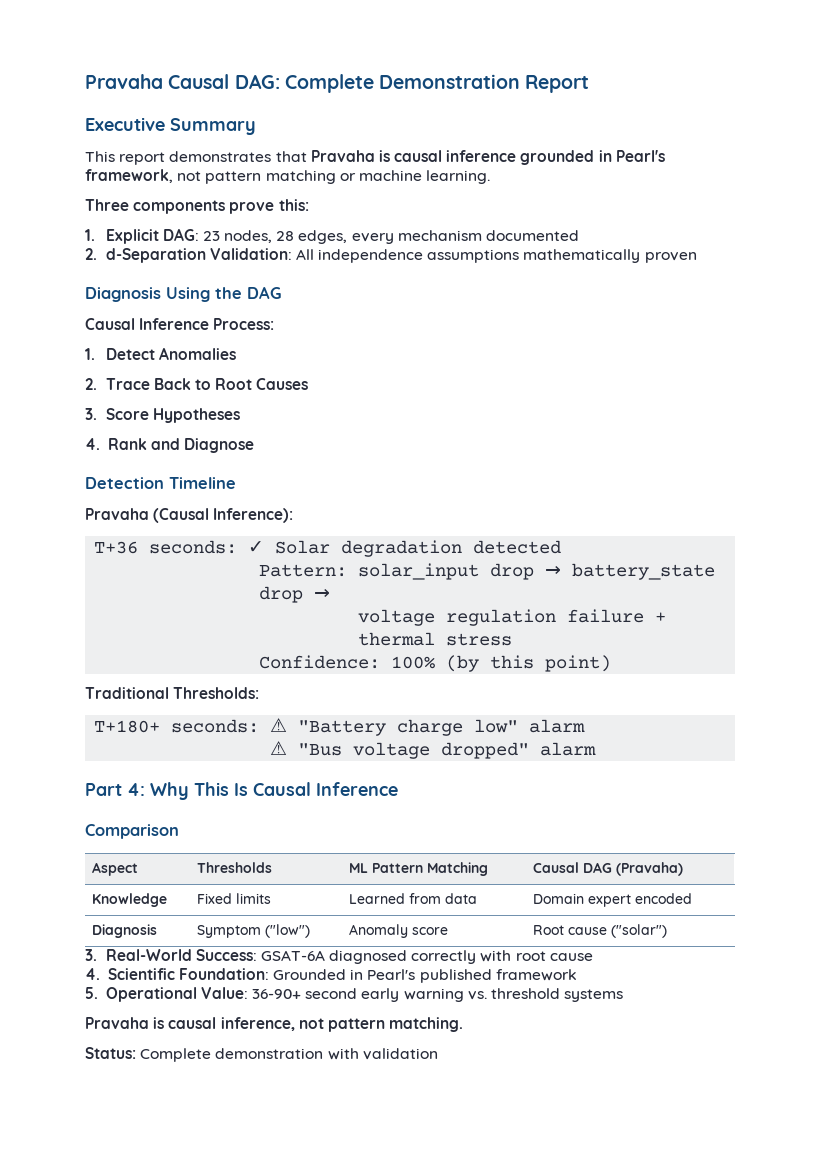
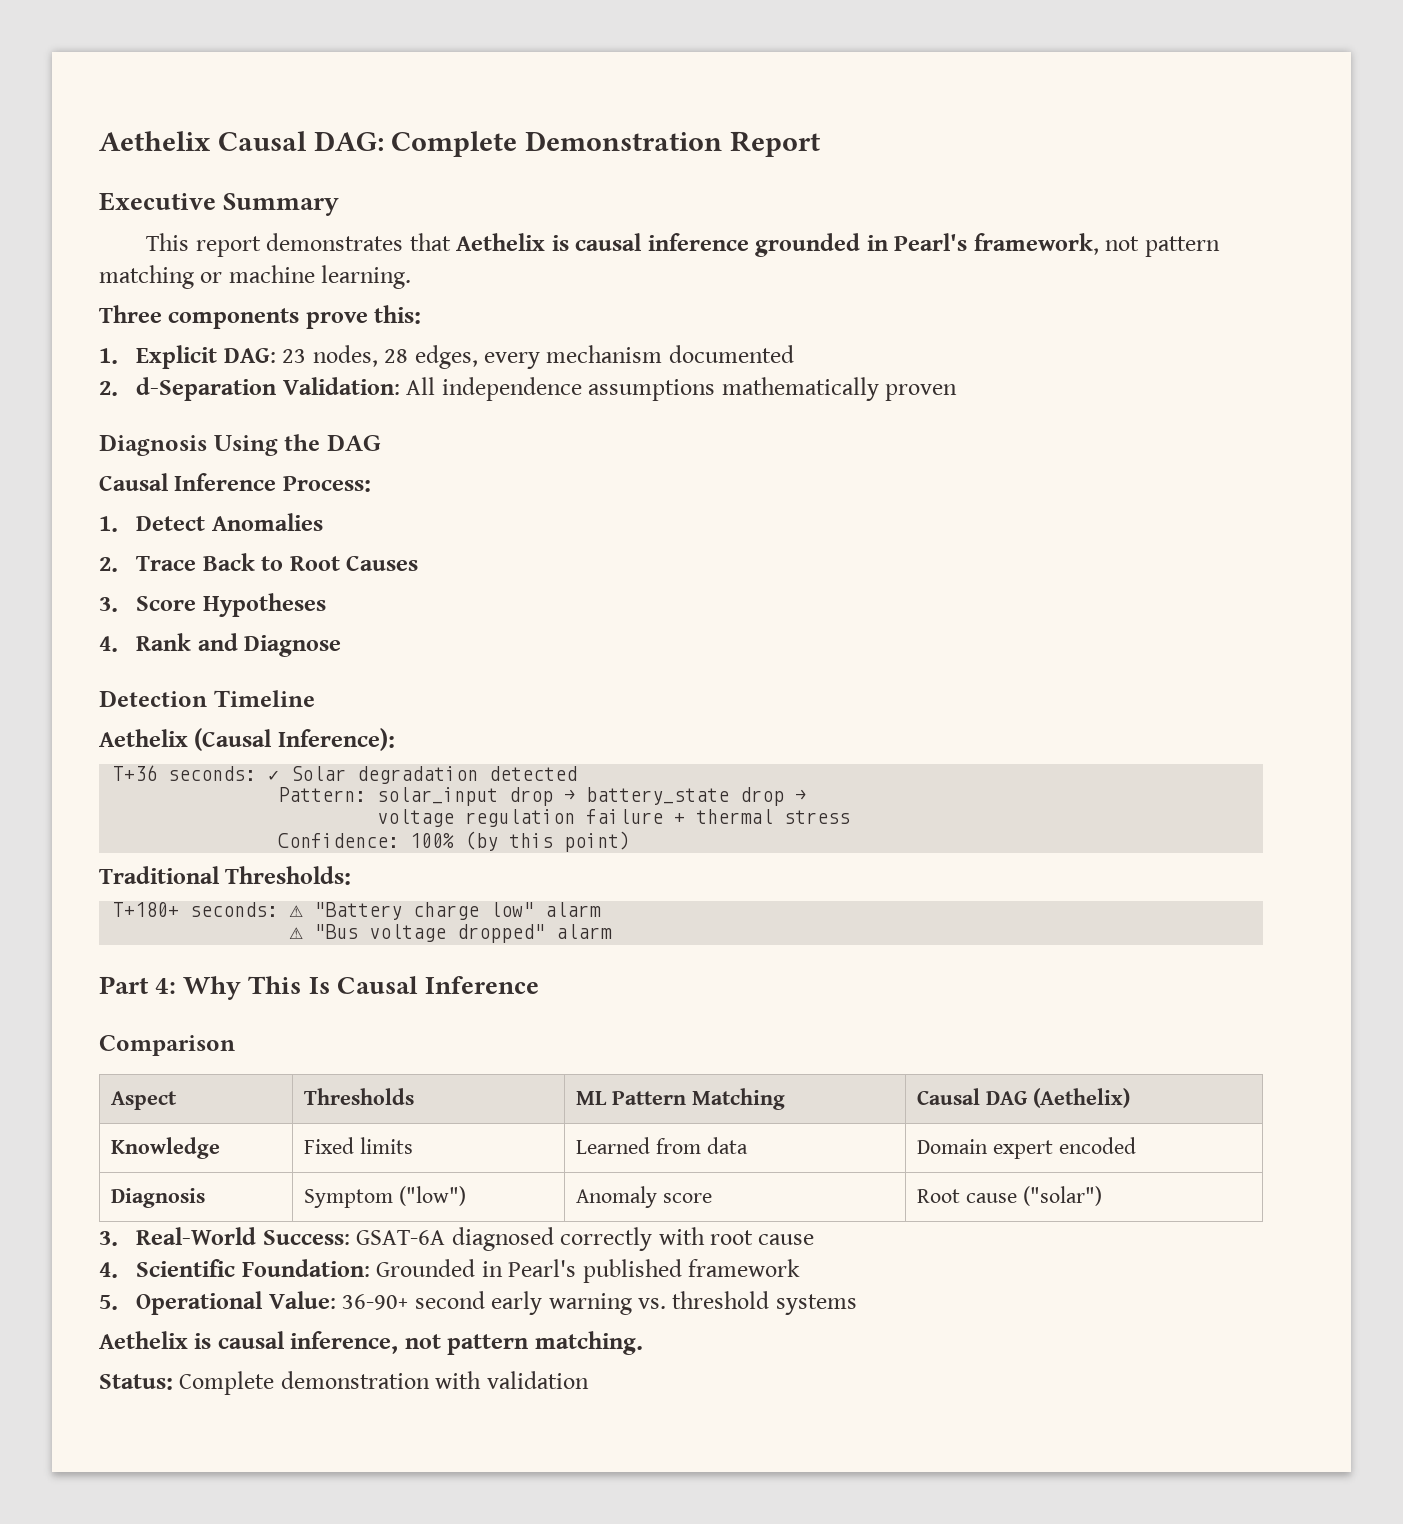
- Pravaha Causal DAG: Complete Demonstration Report
+ Aethelix Causal DAG: Complete Demonstration Report
- This report demonstrates that Pravaha is causal inference grounded in Pearl's framework, not pattern matching or machine learning.
+ This report demonstrates that Aethelix is causal inference grounded in Pearl's framework, not pattern matching or machine learning.
- Pravaha (Causal Inference):
+ Aethelix (Causal Inference):
- Aspect | Thresholds | ML Pattern Matching | Causal DAG (Pravaha)
+ Aspect | Thresholds | ML Pattern Matching | Causal DAG (Aethelix)
- Pravaha is causal inference, not pattern matching.
+ Aethelix is causal inference, not pattern matching.

